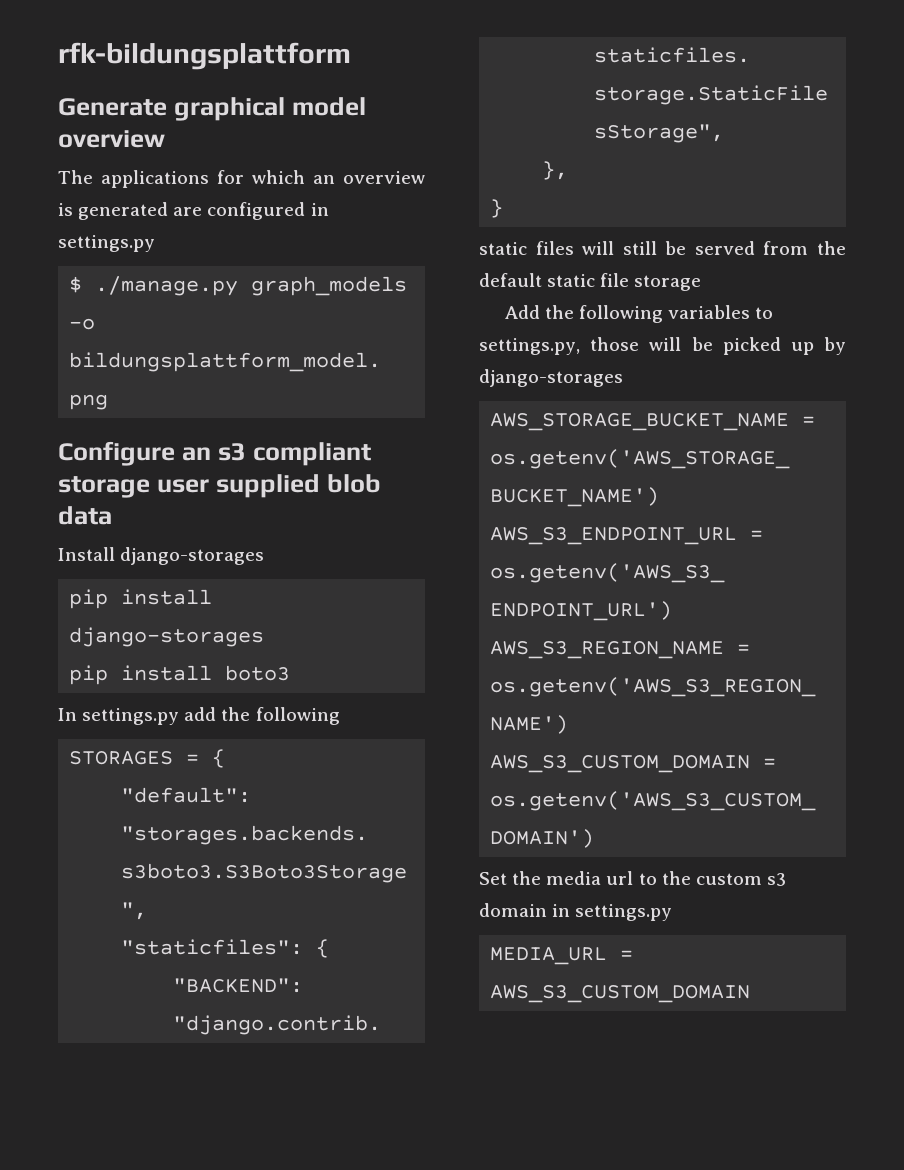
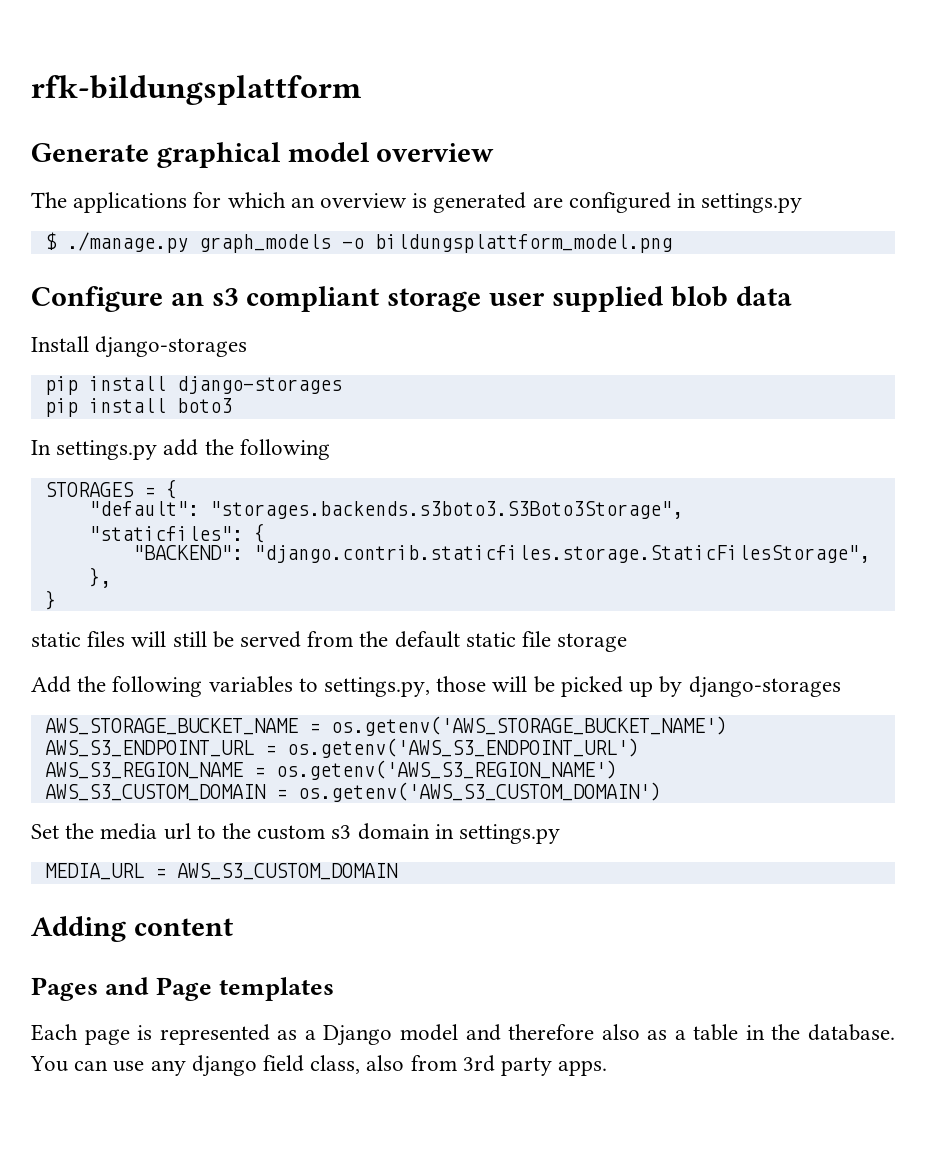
+ Adding content
+ Pages and Page templates
+ Each page is represented as a Django model and therefore also as a table in the database. You can use any django field class, also from 3rd party apps.

